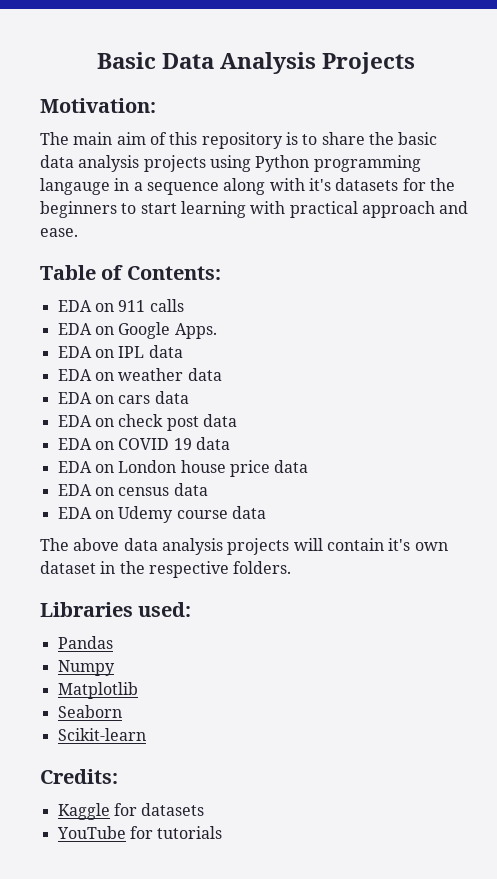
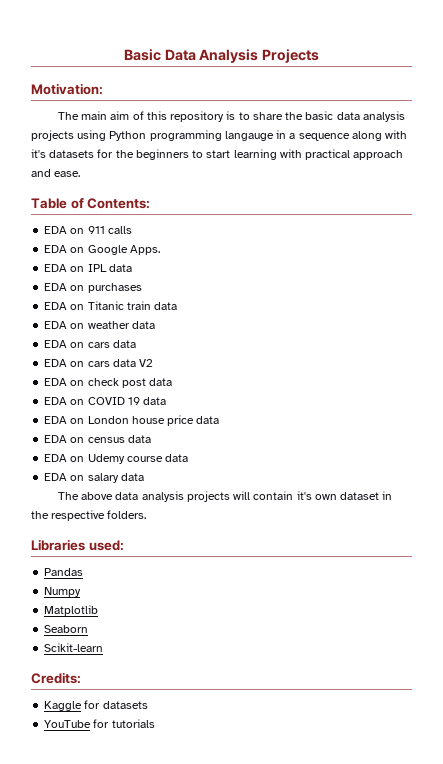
+ EDA on purchases
+ EDA on Titanic train data
+ EDA on cars data V2
+ EDA on salary data

